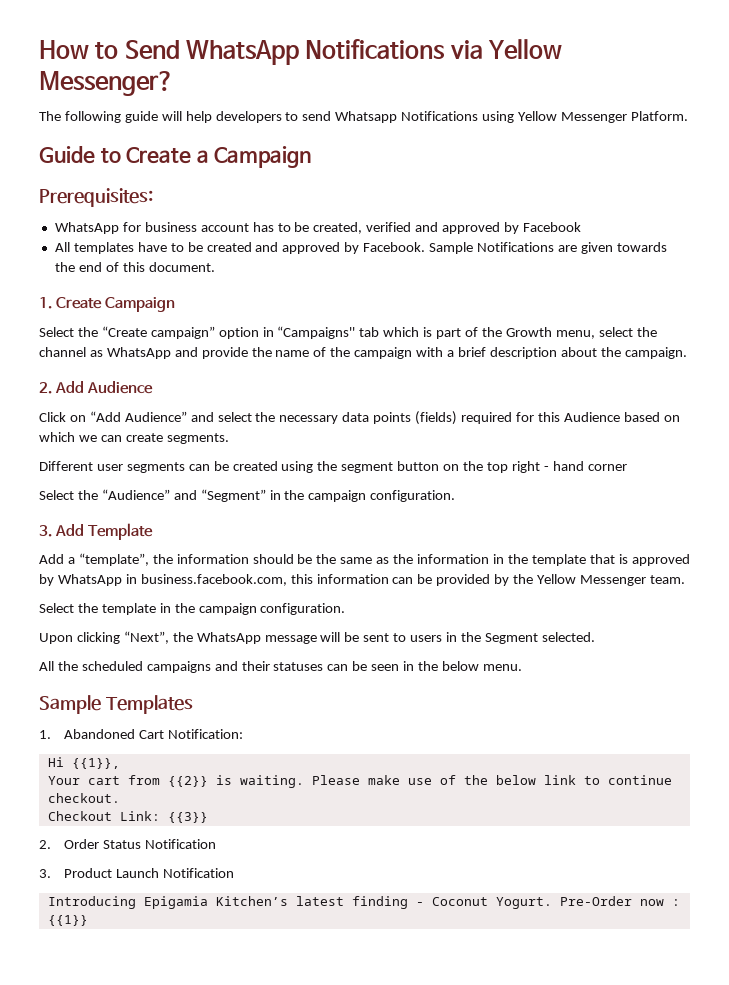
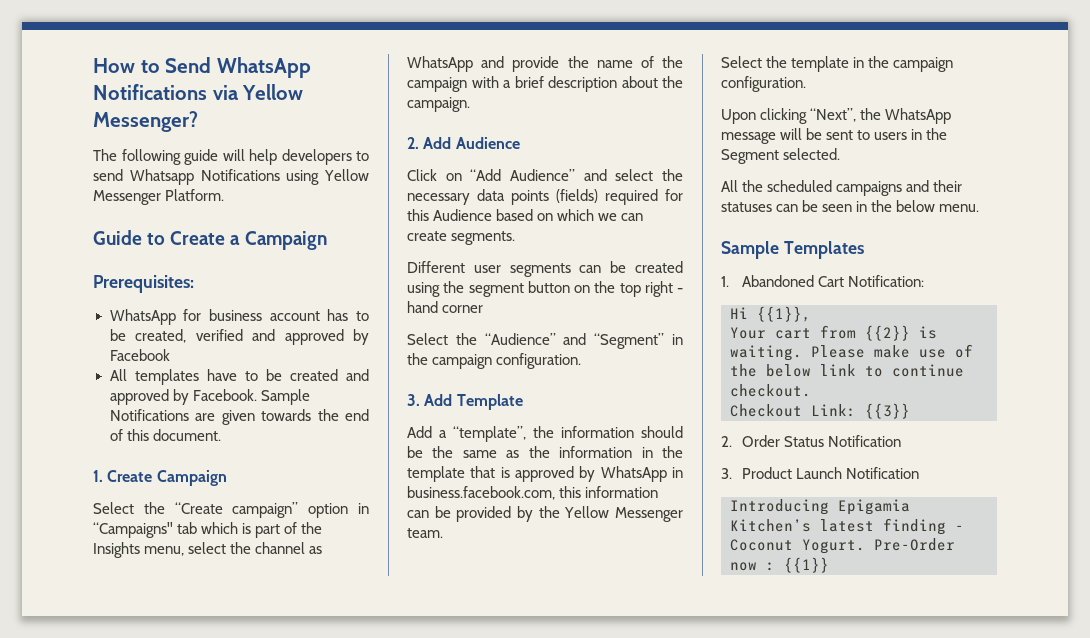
- Select the “Create campaign” option in “Campaigns'' tab which is part of the Growth menu, select the channel as WhatsApp and provide the name of the campaign with a brief description about the campaign.
+ Select the “Create campaign” option in “Campaigns'' tab which is part of the Insights menu, select the channel as WhatsApp and provide the name of the campaign with a brief description about the campaign.

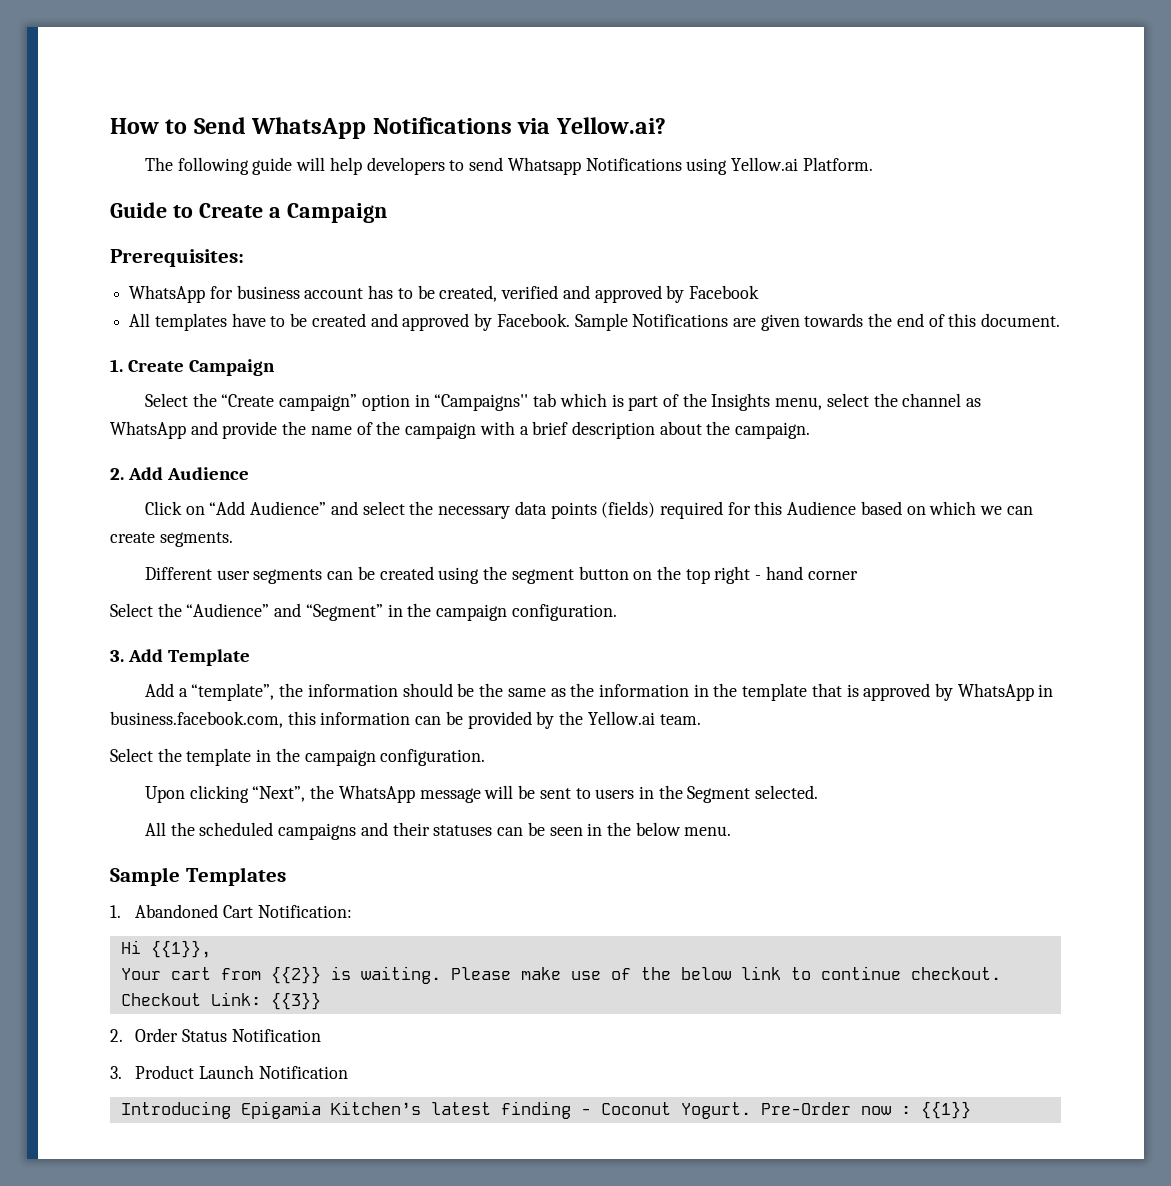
- How to Send WhatsApp Notifications via Yellow Messenger?
+ How to Send WhatsApp Notifications via Yellow.ai?
- The following guide will help developers to send Whatsapp Notifications using Yellow Messenger Platform.
+ The following guide will help developers to send Whatsapp Notifications using Yellow.ai Platform.
- Add a “template”, the information should be the same as the information in the template that is approved by WhatsApp in business.facebook.com, this information can be provided by the Yellow Messenger team.
+ Add a “template”, the information should be the same as the information in the template that is approved by WhatsApp in business.facebook.com, this information can be provided by the Yellow.ai team.

